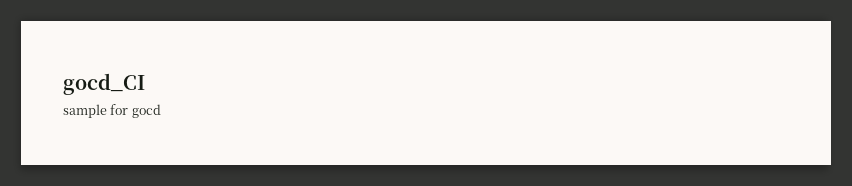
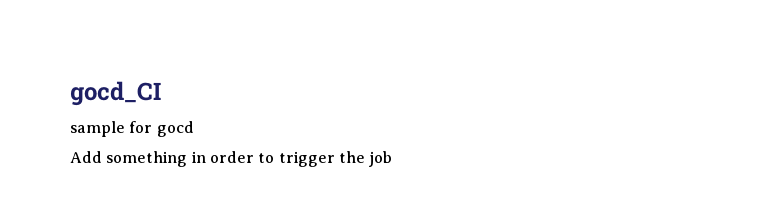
+ Add something in order to trigger the job

